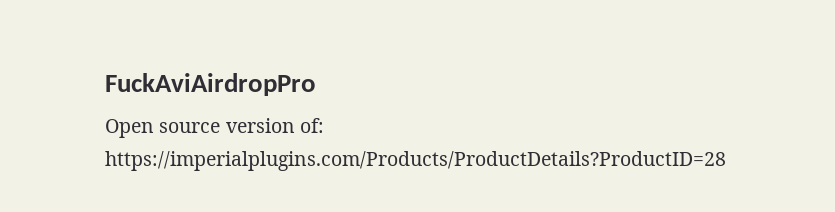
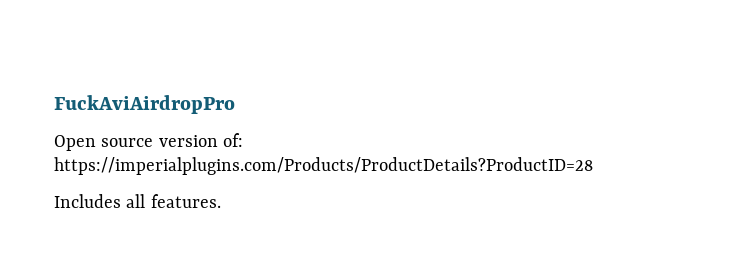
+ Includes all features.

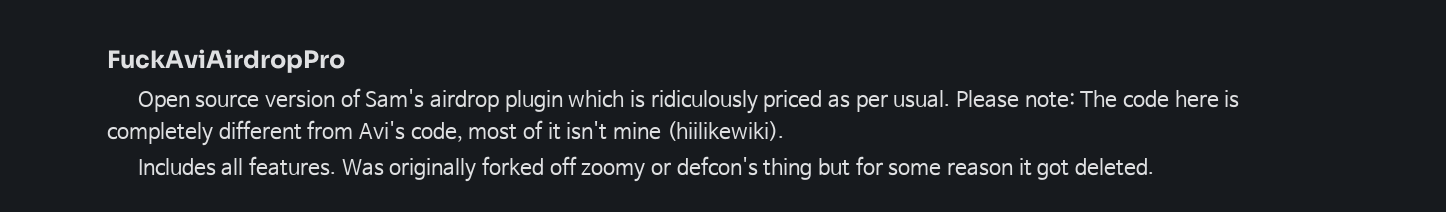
- Open source version of: https://imperialplugins.com/Products/ProductDetails?ProductID=28
- Includes all features.
+ Open source version of Sam's airdrop plugin which is ridiculously priced as per usual. Please note: The code here is completely different from Avi's code, most of it isn't mine (hiilikewiki).
+ Includes all features. Was originally forked off zoomy or defcon's thing but for some reason it got deleted.

